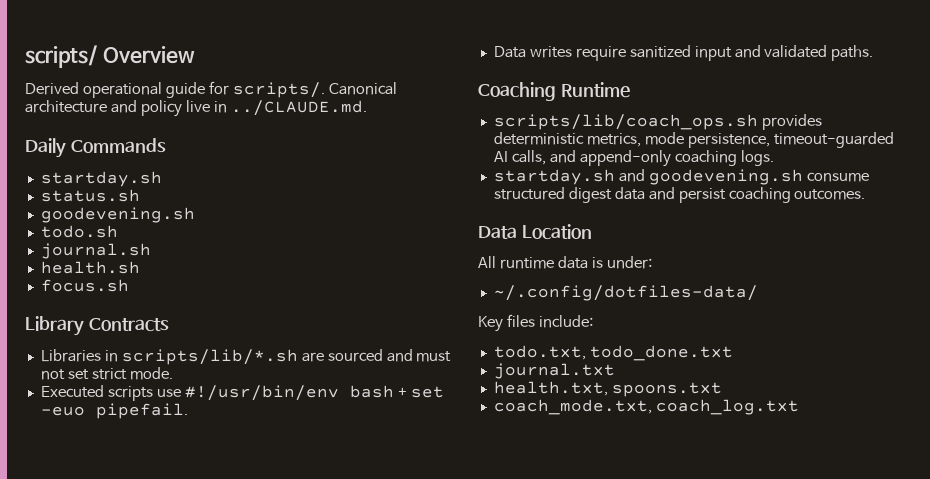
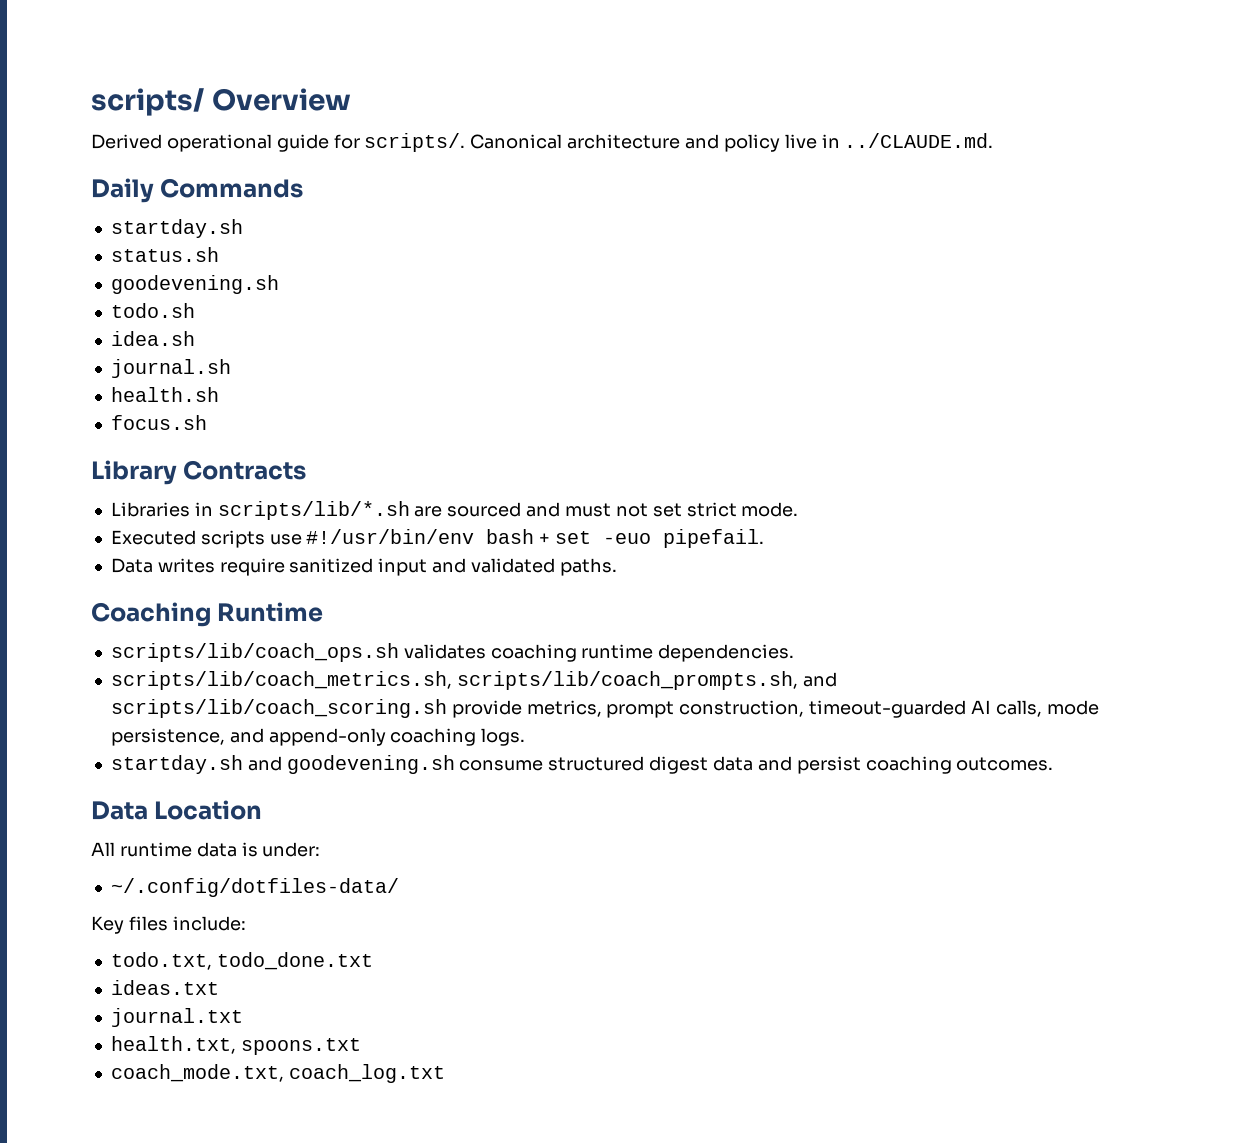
+ idea.sh
- scripts/lib/coach_ops.sh provides deterministic metrics, mode persistence, timeout-guarded AI calls, and append-only coaching logs.
+ scripts/lib/coach_ops.sh validates coaching runtime dependencies.
+ scripts/lib/coach_metrics.sh, scripts/lib/coach_prompts.sh, and scripts/lib/coach_scoring.sh provide metrics, prompt construction, timeout-guarded AI calls, mode persistence, and append-only coaching logs.
+ ideas.txt

